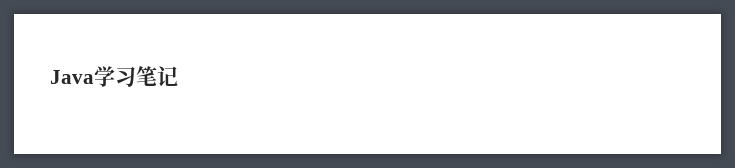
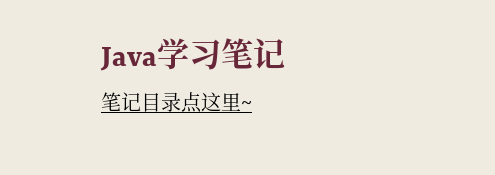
+ 笔记目录点这里~

